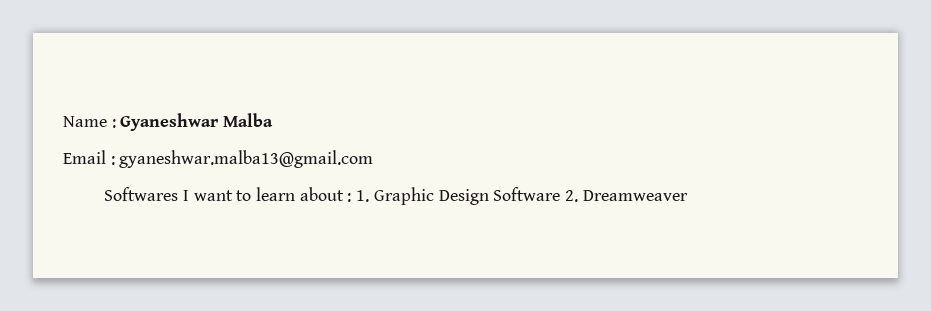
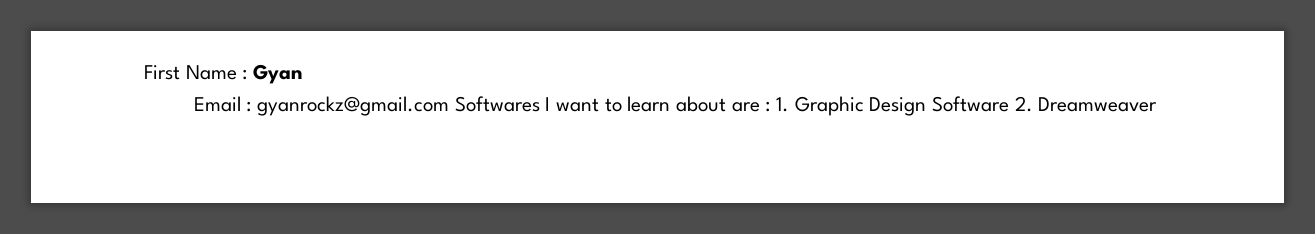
- Name : Gyaneshwar Malba
+ First Name : Gyan
- Email : gyaneshwar.malba13@gmail.com
- Softwares I want to learn about : 1. Graphic Design Software 2. Dreamweaver
+ Email : gyanrockz@gmail.com Softwares I want to learn about are : 1. Graphic Design Software 2. Dreamweaver

